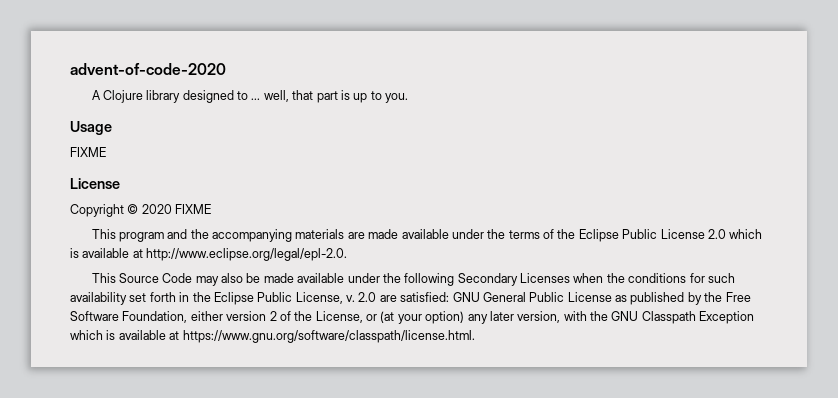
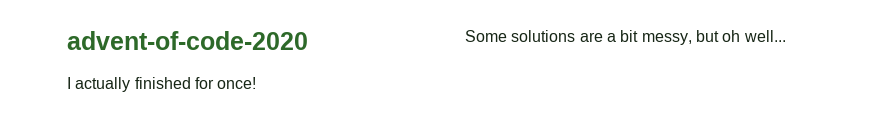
- A Clojure library designed to ... well, that part is up to you.
- Usage
- FIXME
- License
- Copyright © 2020 FIXME
- This program and the accompanying materials are made available under the terms of the Eclipse Public License 2.0 which is available at http://www.eclipse.org/legal/epl-2.0.
- This Source Code may also be made available under the following Secondary Licenses when the conditions for such availability set forth in the Eclipse Public License, v. 2.0 are satisfied: GNU General Public License as published by the Free Software Foundation, either version 2 of the License, or (at your option) any later version, with the GNU Classpath Exception which is available at https://www.gnu.org/software/classpath/license.html.
+ I actually finished for once!
+ Some solutions are a bit messy, but oh well...

